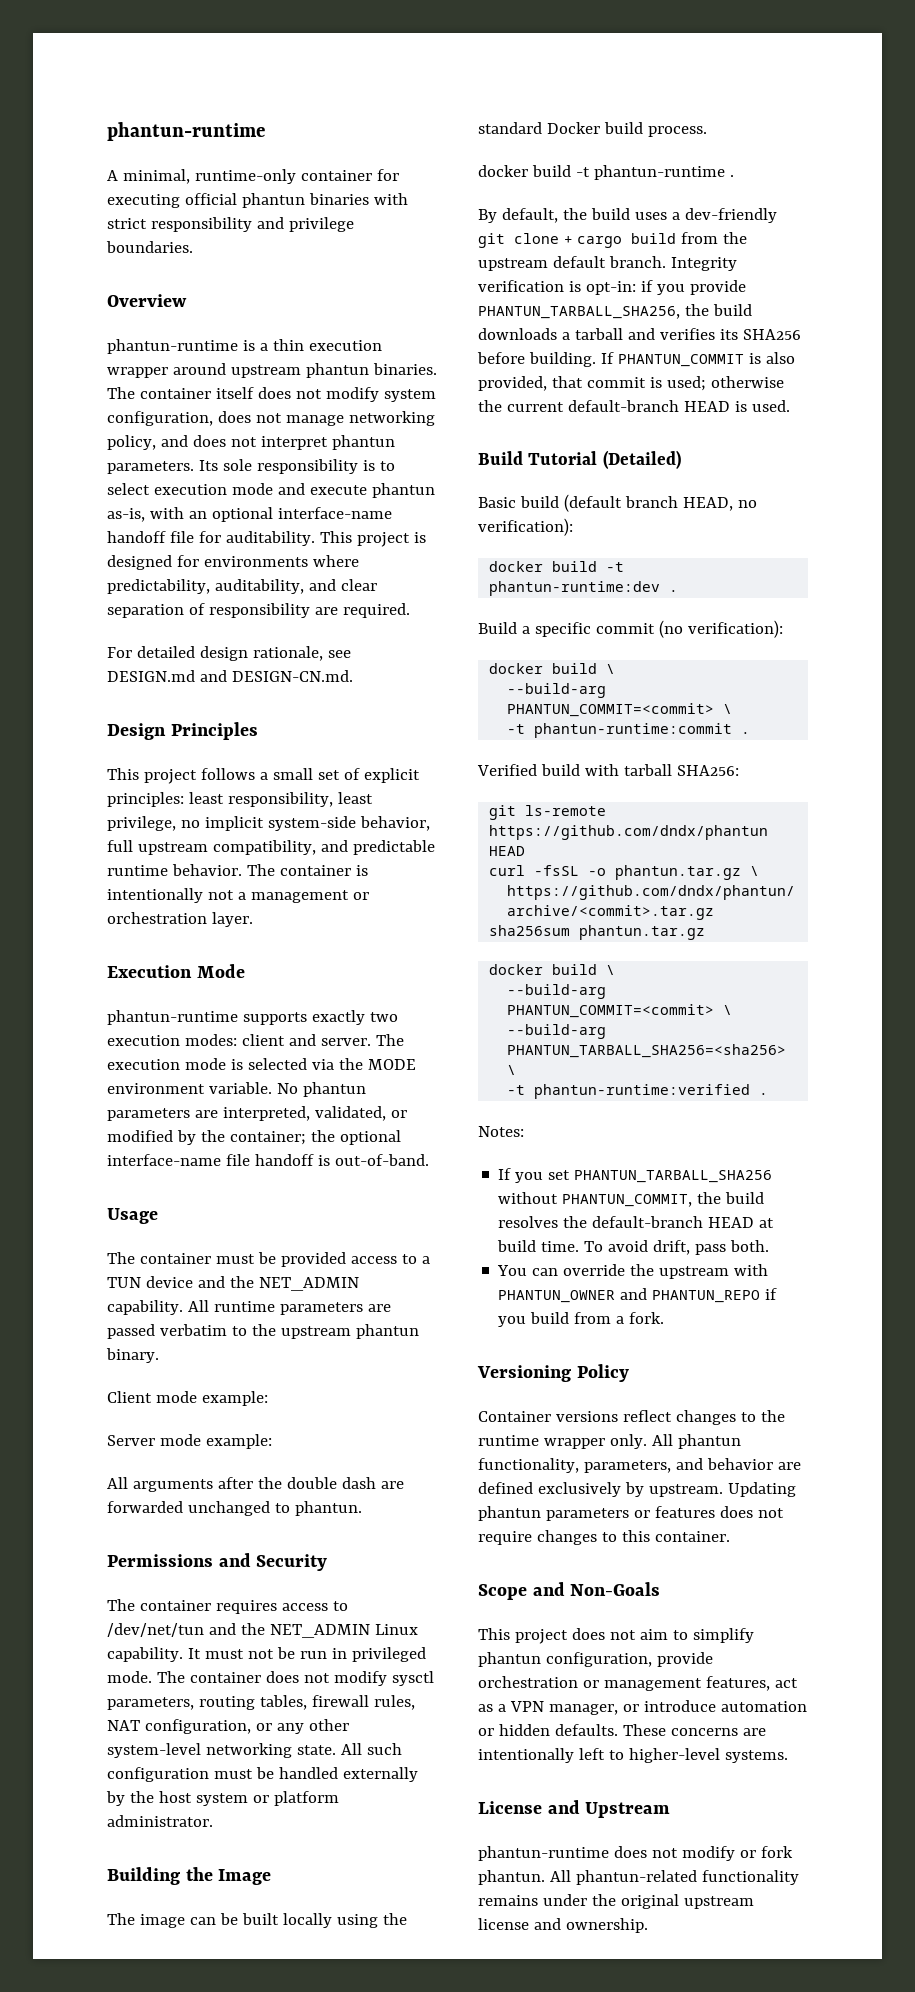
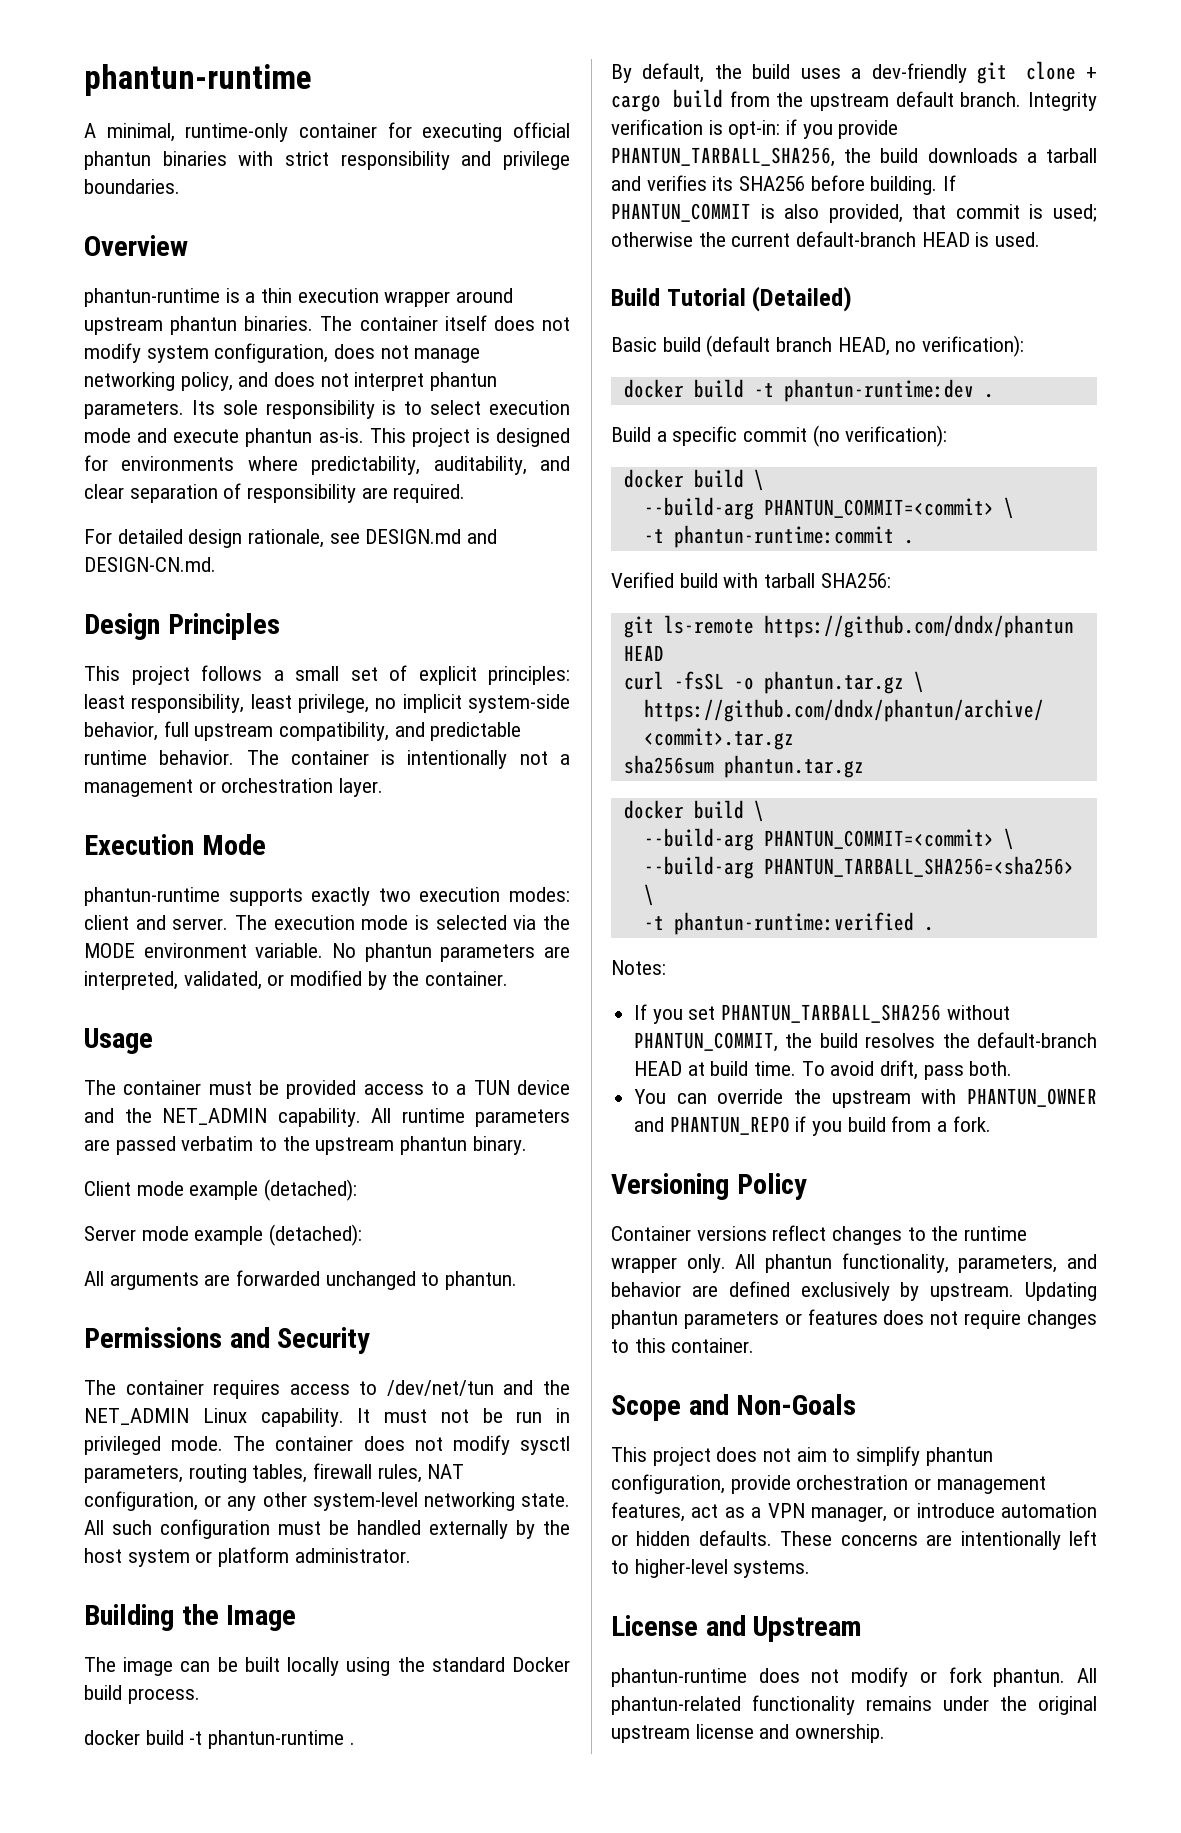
- Its sole responsibility is to select execution mode and execute phantun as-is, with an optional interface-name handoff file for auditability.
+ Its sole responsibility is to select execution mode and execute phantun as-is.
- No phantun parameters are interpreted, validated, or modified by the container; the optional interface-name file handoff is out-of-band.
+ No phantun parameters are interpreted, validated, or modified by the container.
- Client mode example:
+ Client mode example (detached):
- Server mode example:
+ Server mode example (detached):
- All arguments after the double dash are forwarded unchanged to phantun.
+ All arguments are forwarded unchanged to phantun.

